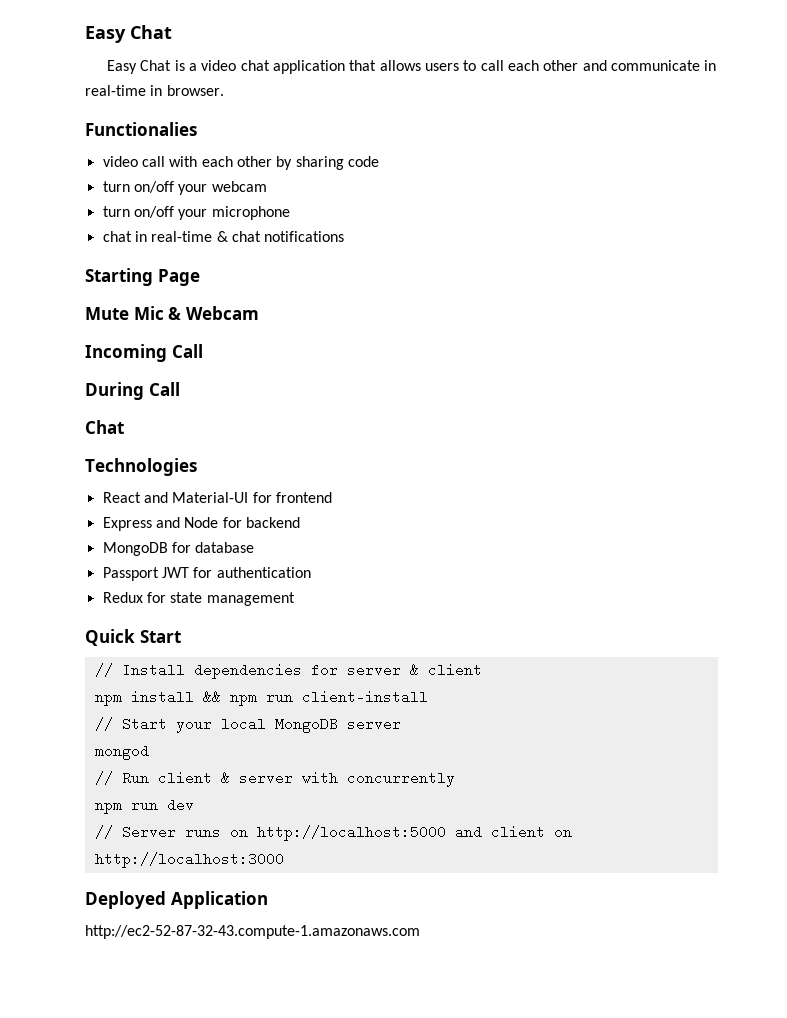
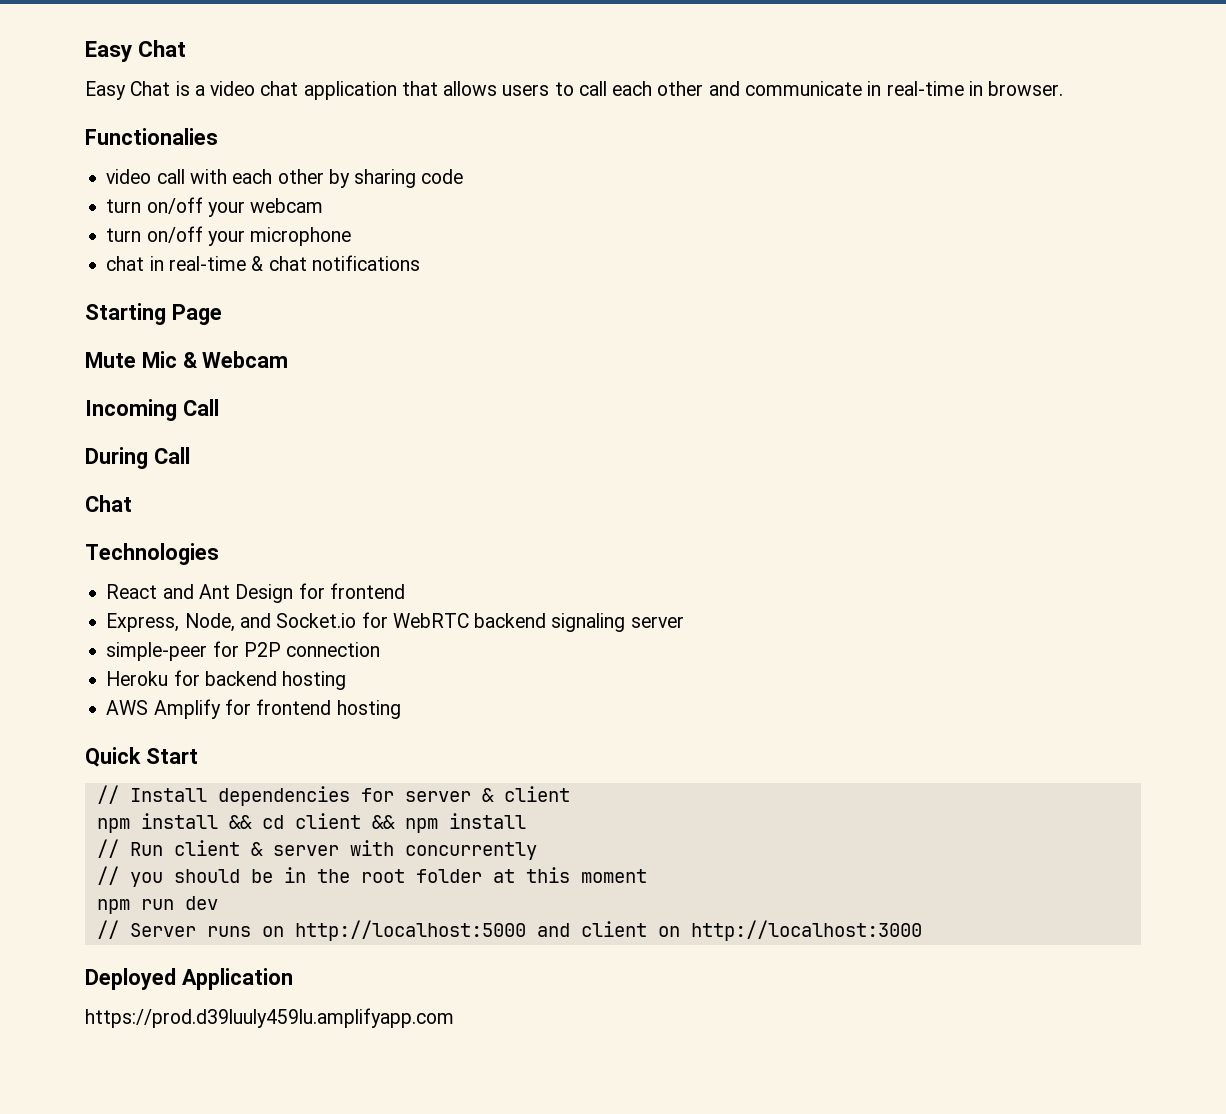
- React and Material-UI for frontend
+ React and Ant Design for frontend
- Express and Node for backend
- MongoDB for database
- Passport JWT for authentication
- Redux for state management
+ Express, Node, and Socket.io for WebRTC backend signaling server
+ simple-peer for P2P connection
+ Heroku for backend hosting
+ AWS Amplify for frontend hosting
- npm install && npm run client-install
- // Start your local MongoDB server
- mongod
+ npm install && cd client && npm install
+ // you should be in the root folder at this moment
- http://ec2-52-87-32-43.compute-1.amazonaws.com
+ https://prod.d39luuly459lu.amplifyapp.com

